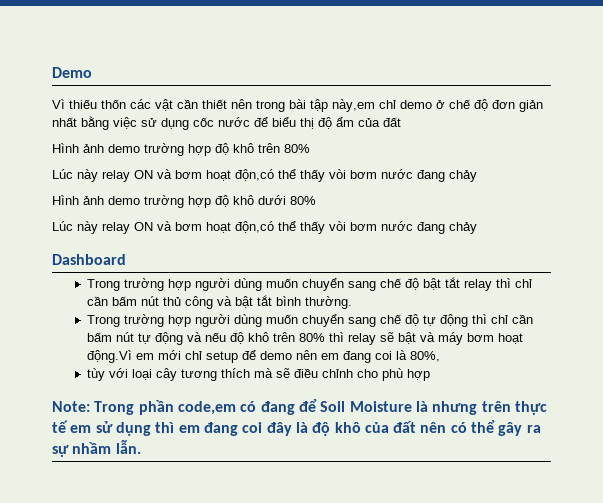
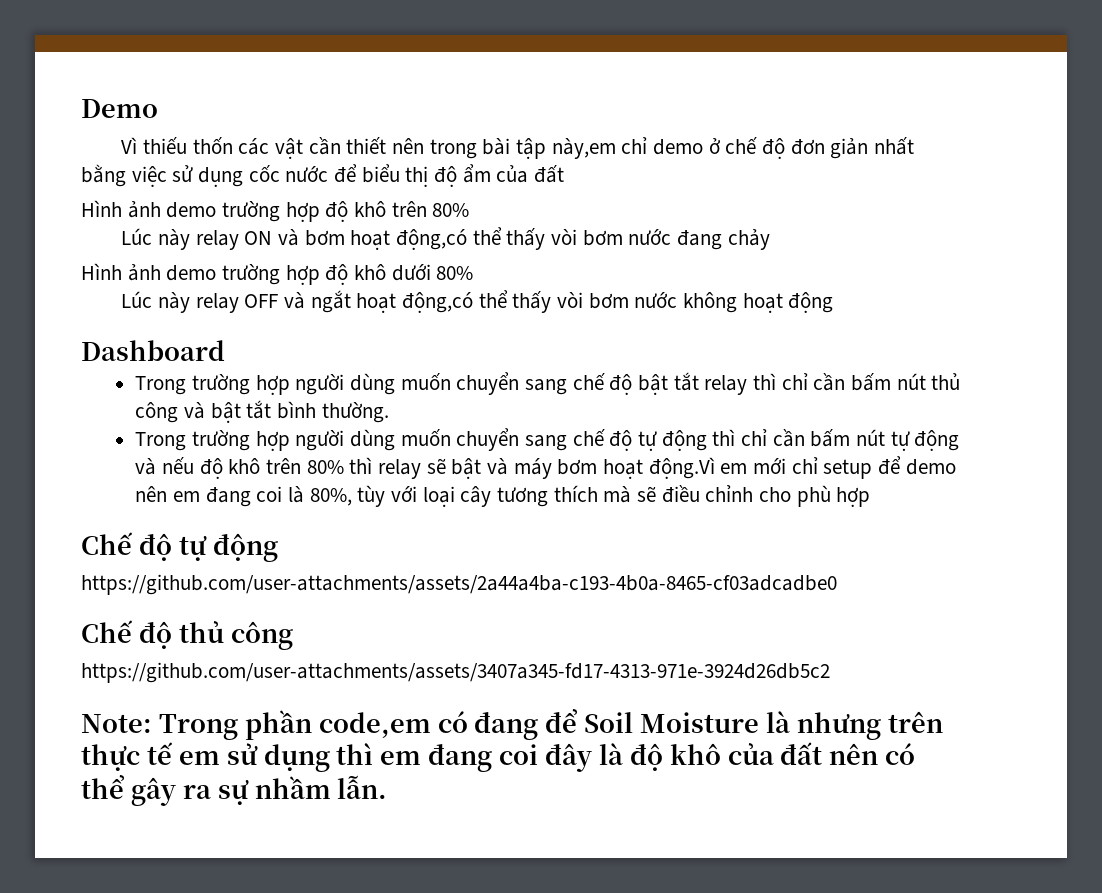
  Hình ảnh demo trường hợp độ khô trên 80%
- Lúc này relay ON và bơm hoạt độn,có thể thấy vòi bơm nước đang chảy
+ Lúc này relay ON và bơm hoạt động,có thể thấy vòi bơm nước đang chảy
  Hình ảnh demo trường hợp độ khô dưới 80%
- Lúc này relay ON và bơm hoạt độn,có thể thấy vòi bơm nước đang chảy
+ Lúc này relay OFF và ngắt hoạt động,có thể thấy vòi bơm nước không hoạt động
- Trong trường hợp người dùng muốn chuyển sang chế độ tự động thì chỉ cần bấm nút tự động và nếu độ khô trên 80% thì relay sẽ bật và máy bơm hoạt động.Vì em mới chỉ setup để demo nên em đang coi là 80%,
- tùy với loại cây tương thích mà sẽ điều chỉnh cho phù hợp
+ Trong trường hợp người dùng muốn chuyển sang chế độ tự động thì chỉ cần bấm nút tự động và nếu độ khô trên 80% thì relay sẽ bật và máy bơm hoạt động.Vì em mới chỉ setup để demo nên em đang coi là 80%, tùy với loại cây tương thích mà sẽ điều chỉnh cho phù hợp
+ Chế độ tự động
+ https://github.com/user-attachments/assets/2a44a4ba-c193-4b0a-8465-cf03adcadbe0
+ Chế độ thủ công
+ https://github.com/user-attachments/assets/3407a345-fd17-4313-971e-3924d26db5c2

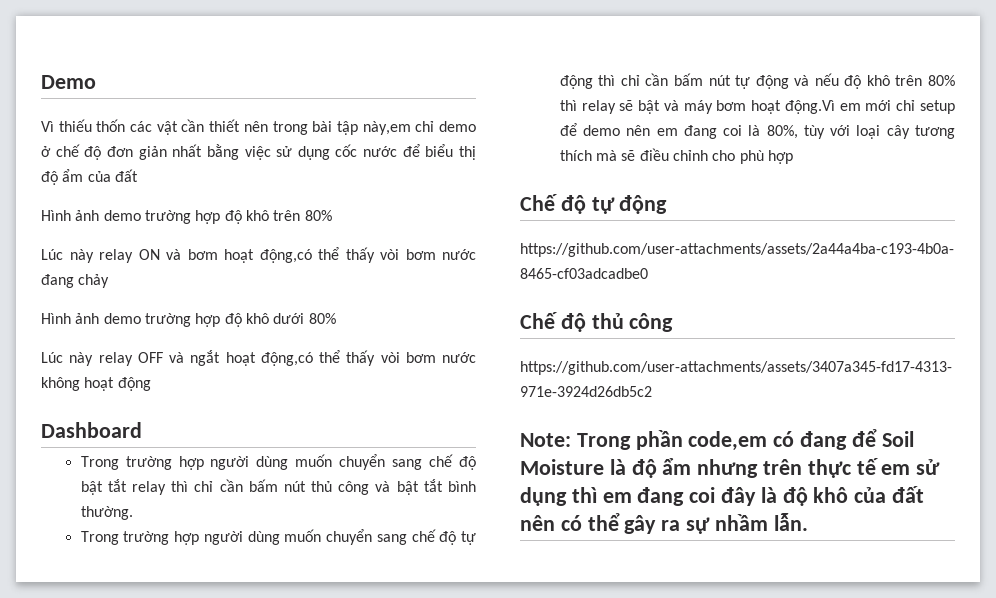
- Note: Trong phần code,em có đang để Soil Moisture là nhưng trên thực tế em sử dụng thì em đang coi đây là độ khô của đất nên có thể gây ra sự nhầm lẫn.
+ Note: Trong phần code,em có đang để Soil Moisture là độ ẩm nhưng trên thực tế em sử dụng thì em đang coi đây là độ khô của đất nên có thể gây ra sự nhầm lẫn.

